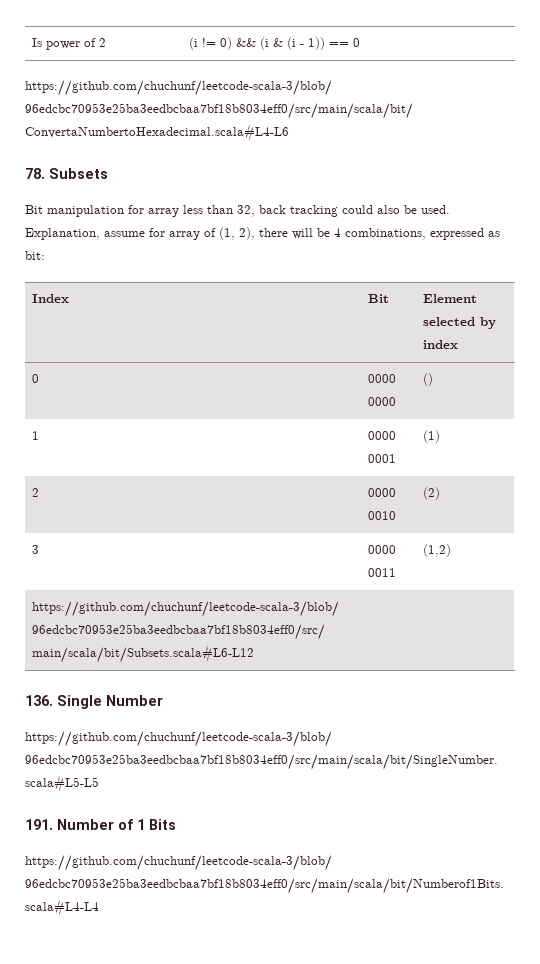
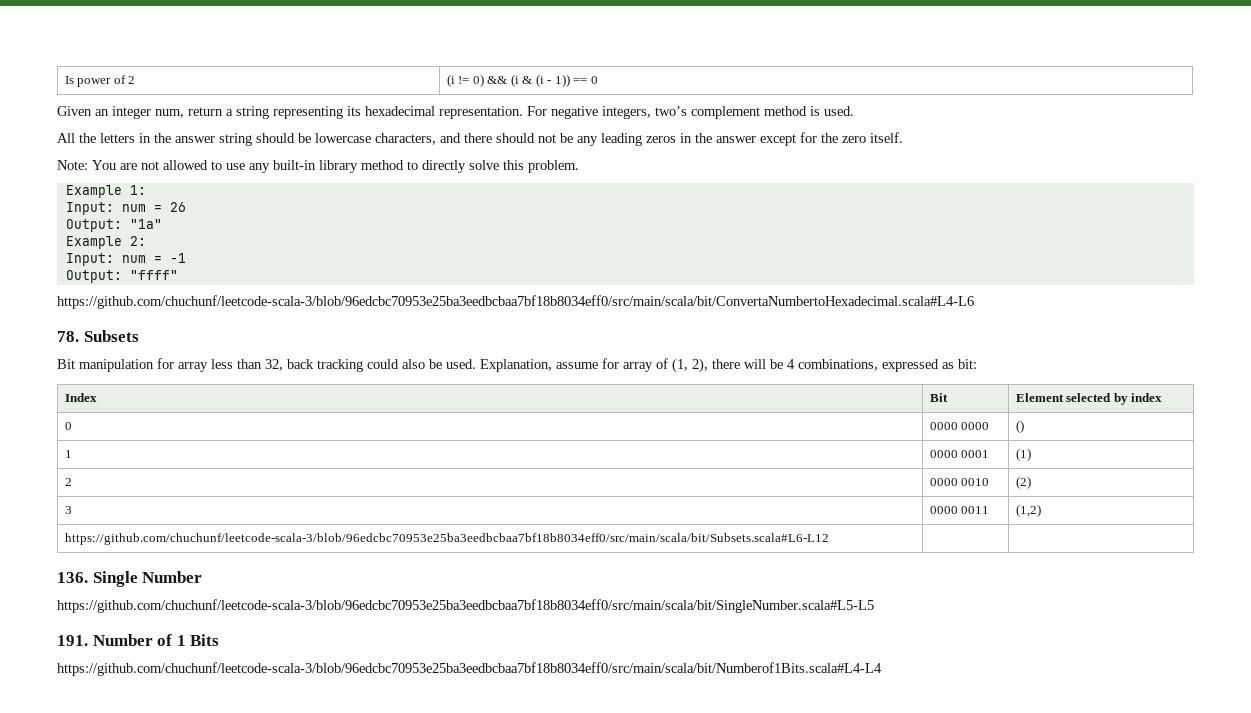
+ Given an integer num, return a string representing its hexadecimal representation. For negative integers, two’s complement method is used.
+ All the letters in the answer string should be lowercase characters, and there should not be any leading zeros in the answer except for the zero itself.
+ Note: You are not allowed to use any built-in library method to directly solve this problem.
+ Example 1:
+ Input: num = 26
+ Output: "1a"
+ Example 2:
+ Input: num = -1
+ Output: "ffff"

